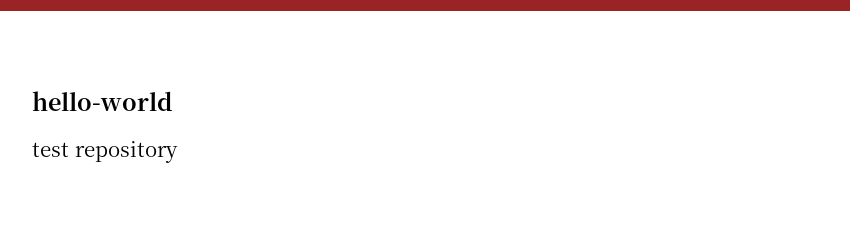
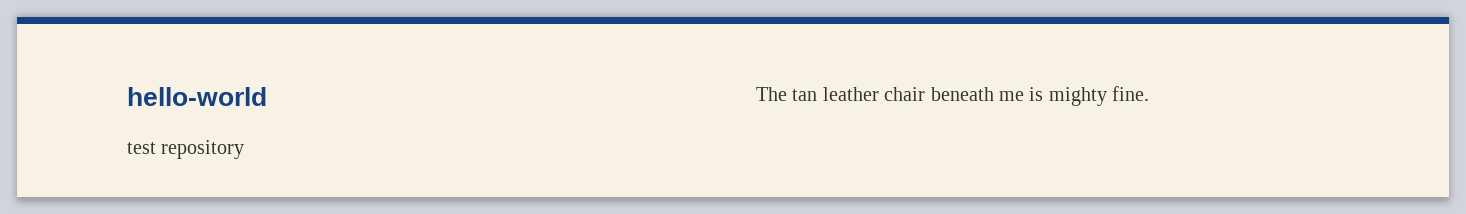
+ The tan leather chair beneath me is mighty fine.

